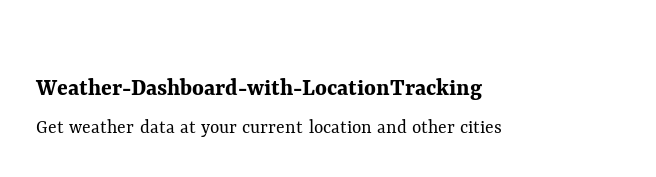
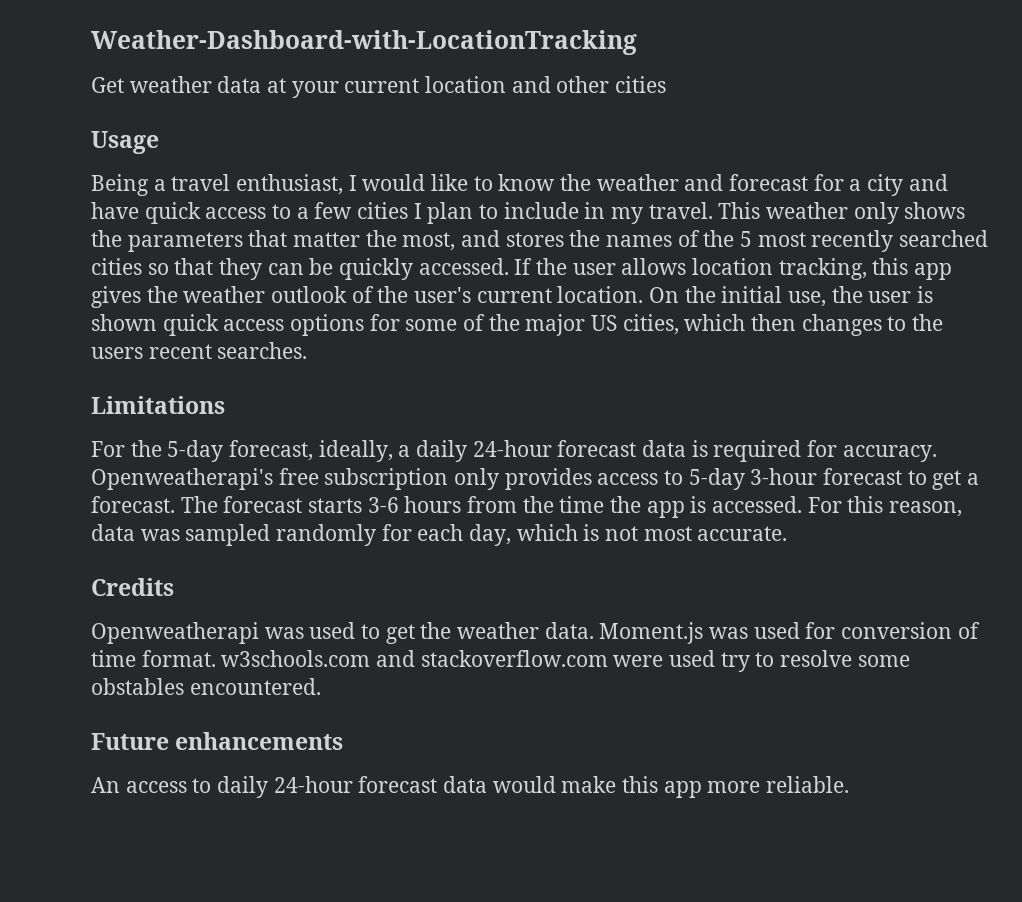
+ Usage
+ Being a travel enthusiast, I would like to know the weather and forecast for a city and have quick access to a few cities I plan to include in my travel. This weather only shows the parameters that matter the most, and stores the names of the 5 most recently searched cities so that they can be quickly accessed. If the user allows location tracking, this app gives the weather outlook of the user's current location. On the initial use, the user is shown quick access options for some of the major US cities, which then changes to the users recent searches.
+ Limitations
+ For the 5-day forecast, ideally, a daily 24-hour forecast data is required for accuracy. Openweatherapi's free subscription only provides access to 5-day 3-hour forecast to get a forecast. The forecast starts 3-6 hours from the time the app is accessed. For this reason, data was sampled randomly for each day, which is not most accurate.
+ Credits
+ Openweatherapi was used to get the weather data. Moment.js was used for conversion of time format. w3schools.com and stackoverflow.com were used try to resolve some obstables encountered.
+ Future enhancements
+ An access to daily 24-hour forecast data would make this app more reliable.

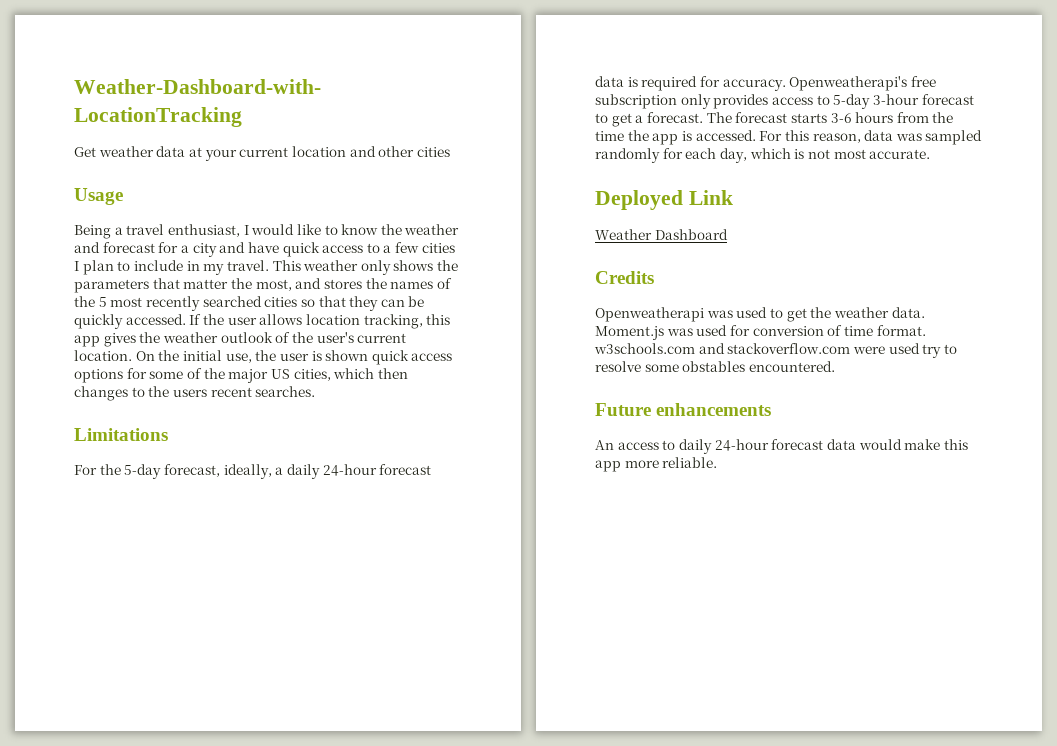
+ Deployed Link
+ Weather Dashboard

